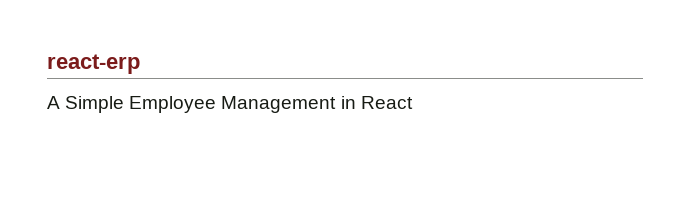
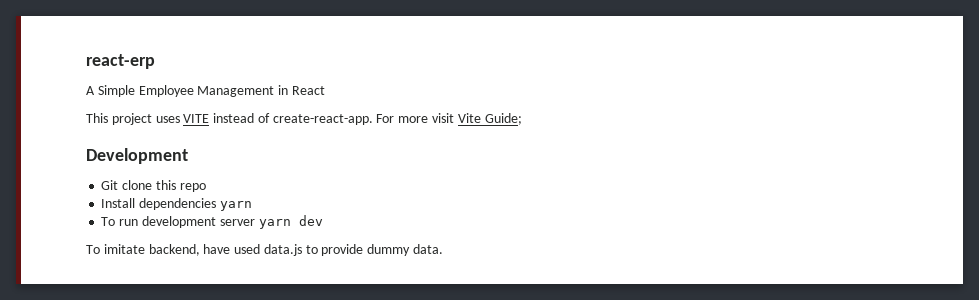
+ This project uses VITE instead of create-react-app. For more visit Vite Guide;
+ Development
+ Git clone this repo
+ Install dependencies yarn
+ To run development server yarn dev
+ To imitate backend, have used data.js to provide dummy data.

